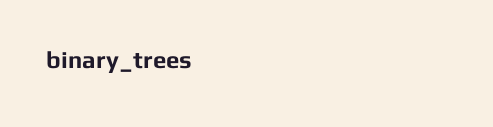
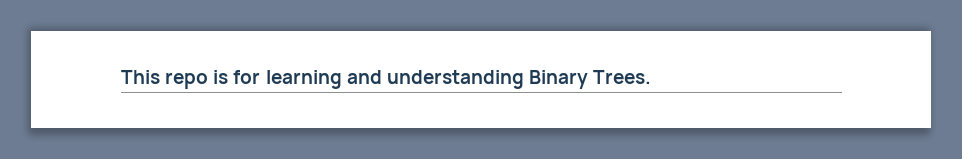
- binary_trees
+ This repo is for learning and understanding Binary Trees.

